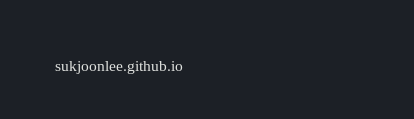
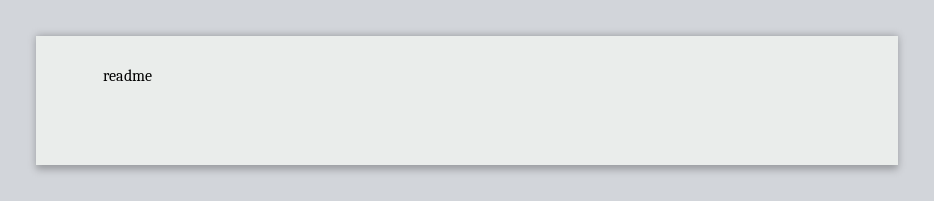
- sukjoonlee.github.io
+ readme

